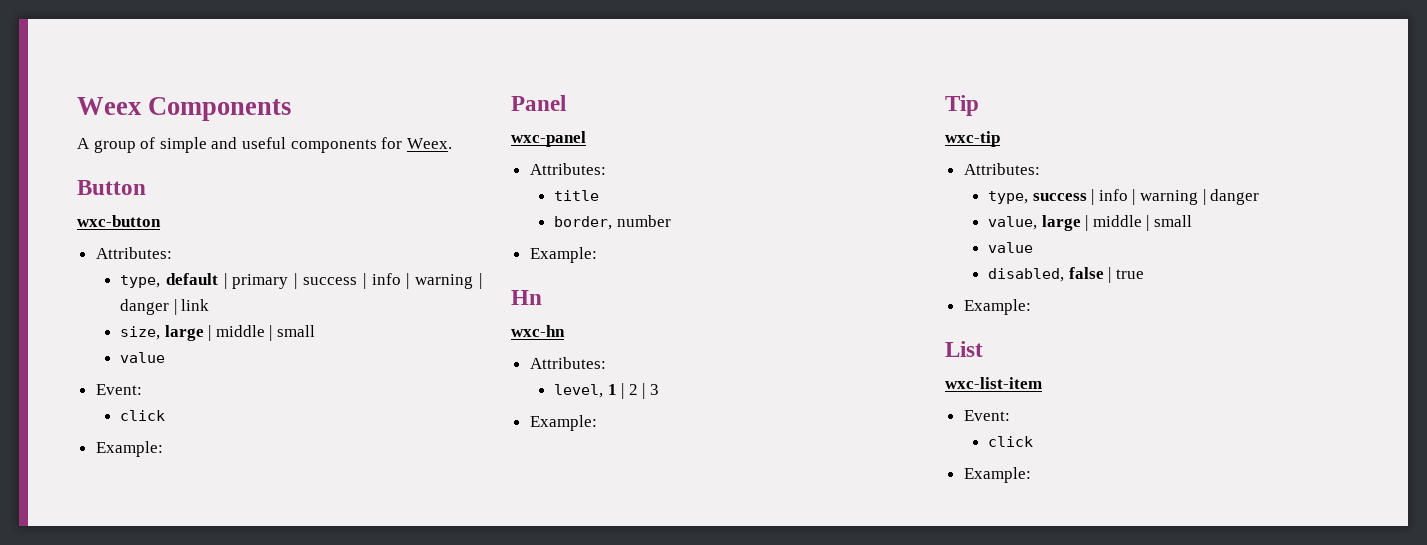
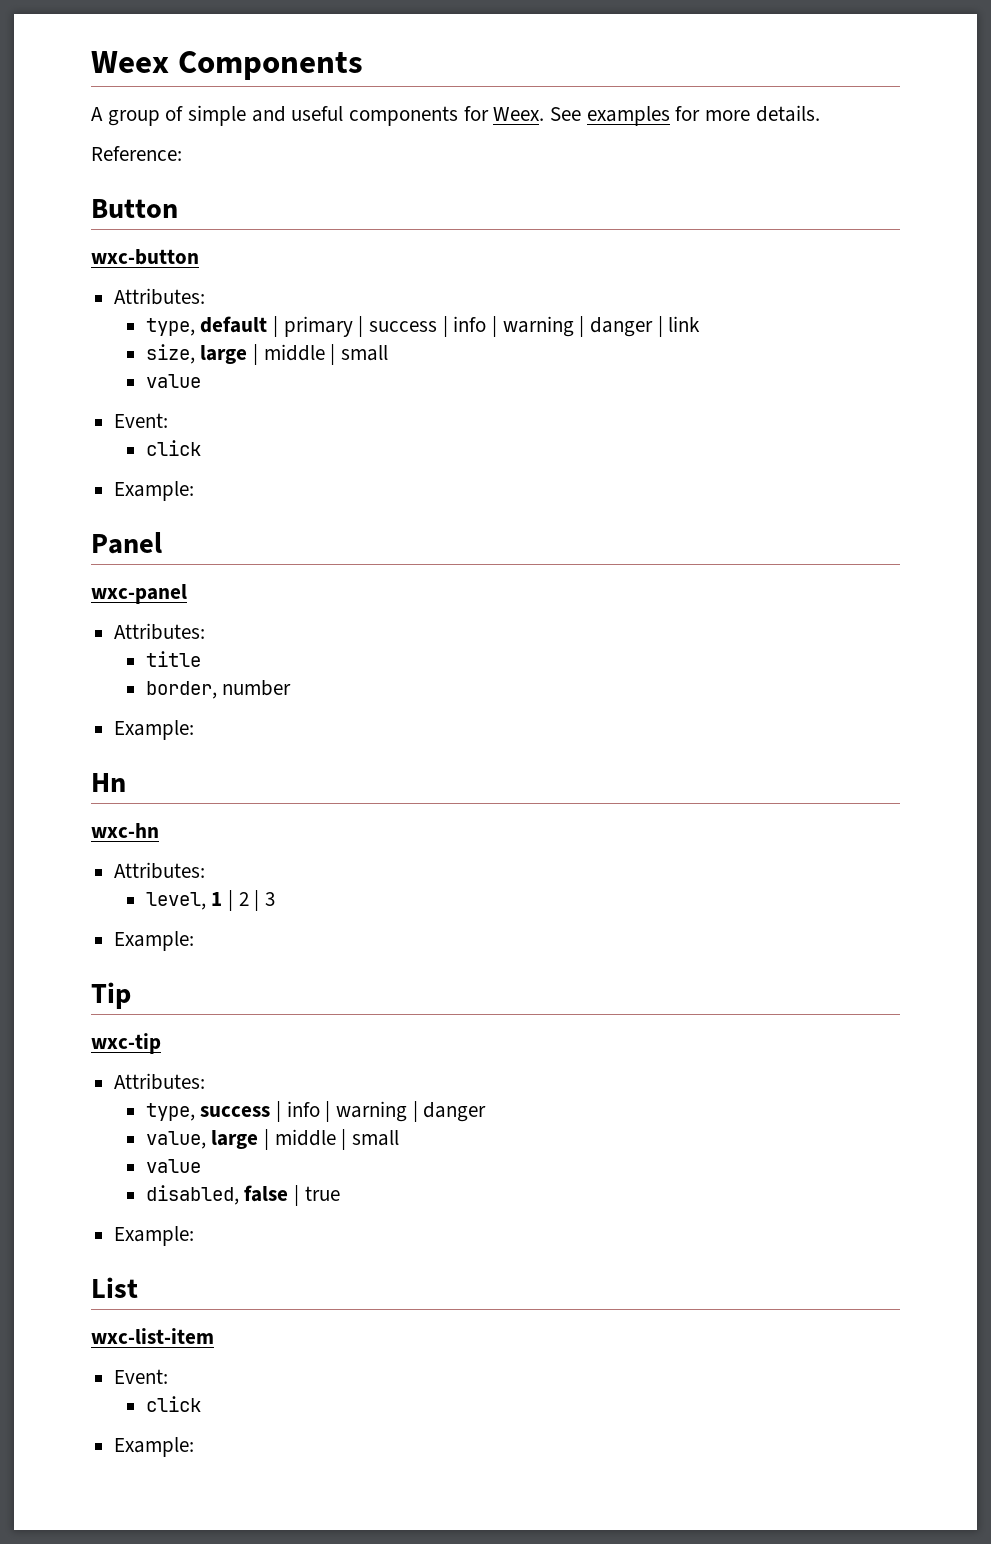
+ See examples for more details.
+ Reference:

